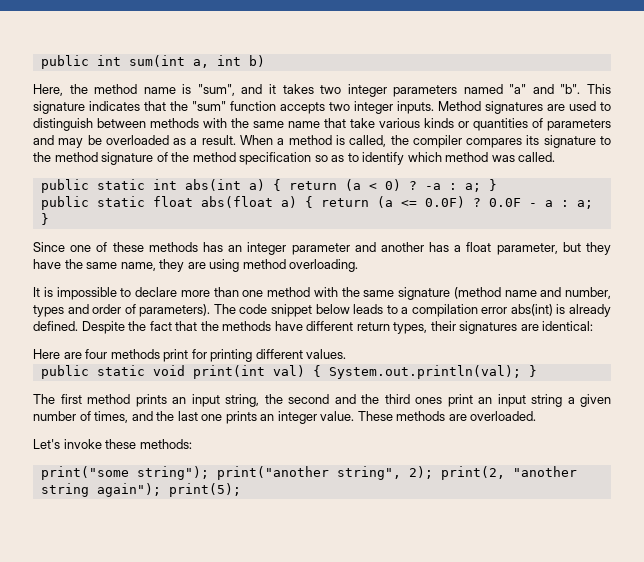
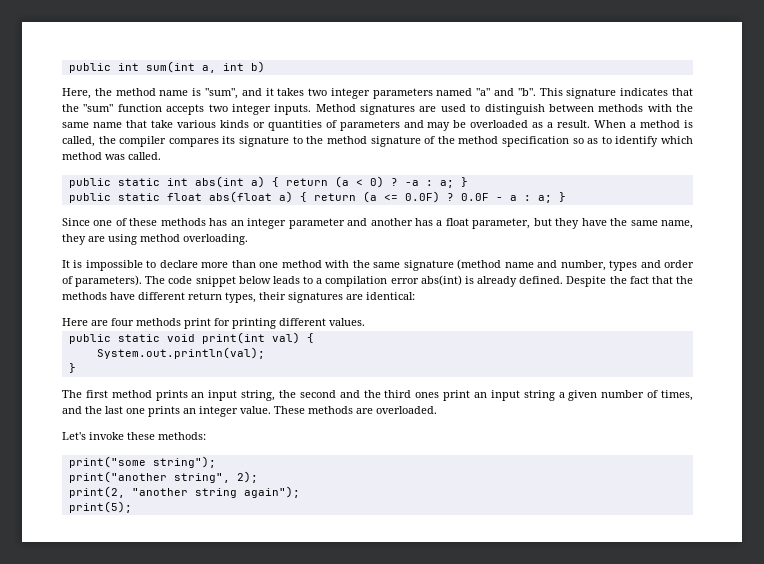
- public static void print(int val) { System.out.println(val); }
+ public static void print(int val) {
+ System.out.println(val);
+ }
- print("some string"); print("another string", 2); print(2, "another string again"); print(5);
+ print("some string");
+ print("another string", 2);
+ print(2, "another string again");
+ print(5);

